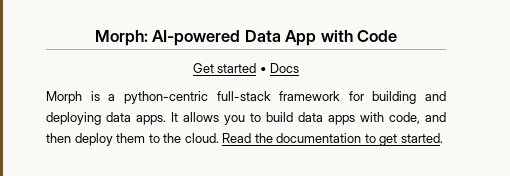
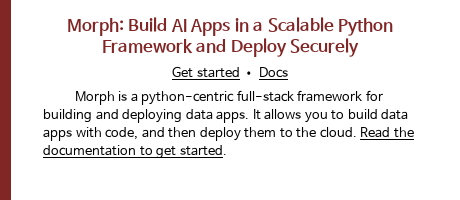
- Morph: AI-powered Data App with Code
+ Morph: Build AI Apps in a Scalable Python Framework and Deploy Securely

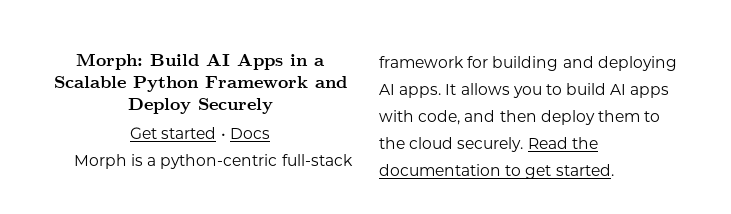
- Morph is a python-centric full-stack framework for building and deploying data apps.
+ Morph is a python-centric full-stack framework for building and deploying AI apps.
- It allows you to build data apps with code, and then deploy them to the cloud.
+ It allows you to build AI apps with code, and then deploy them to the cloud securely.

